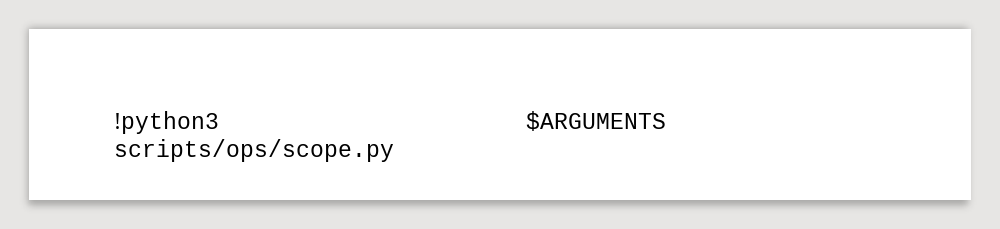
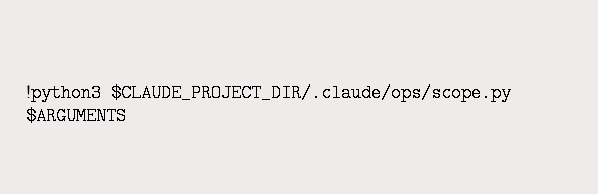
- !python3 scripts/ops/scope.py $ARGUMENTS
+ !python3 $CLAUDE_PROJECT_DIR/.claude/ops/scope.py $ARGUMENTS

